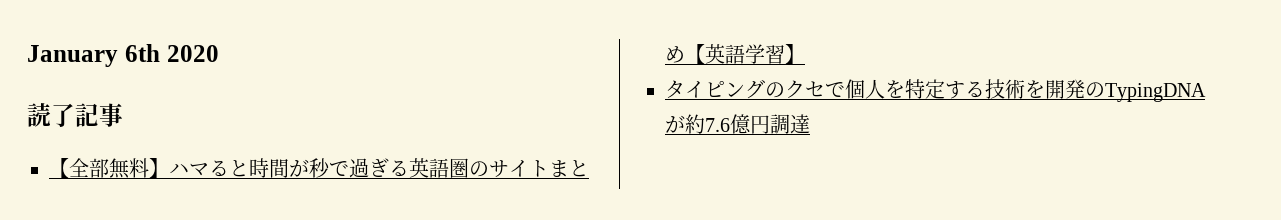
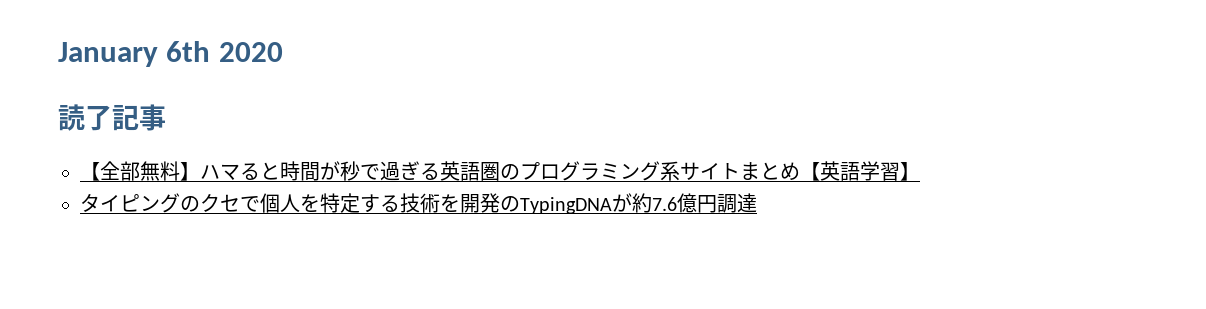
- 【全部無料】ハマると時間が秒で過ぎる英語圏のサイトまとめ【英語学習】
+ 【全部無料】ハマると時間が秒で過ぎる英語圏のプログラミング系サイトまとめ【英語学習】

